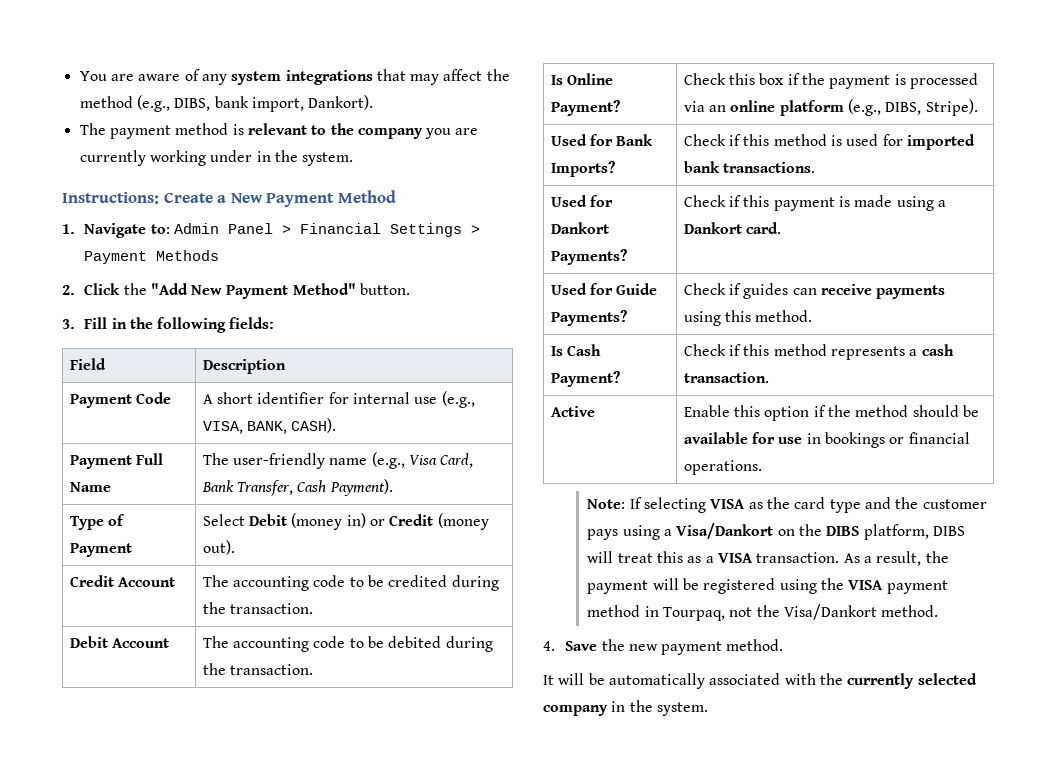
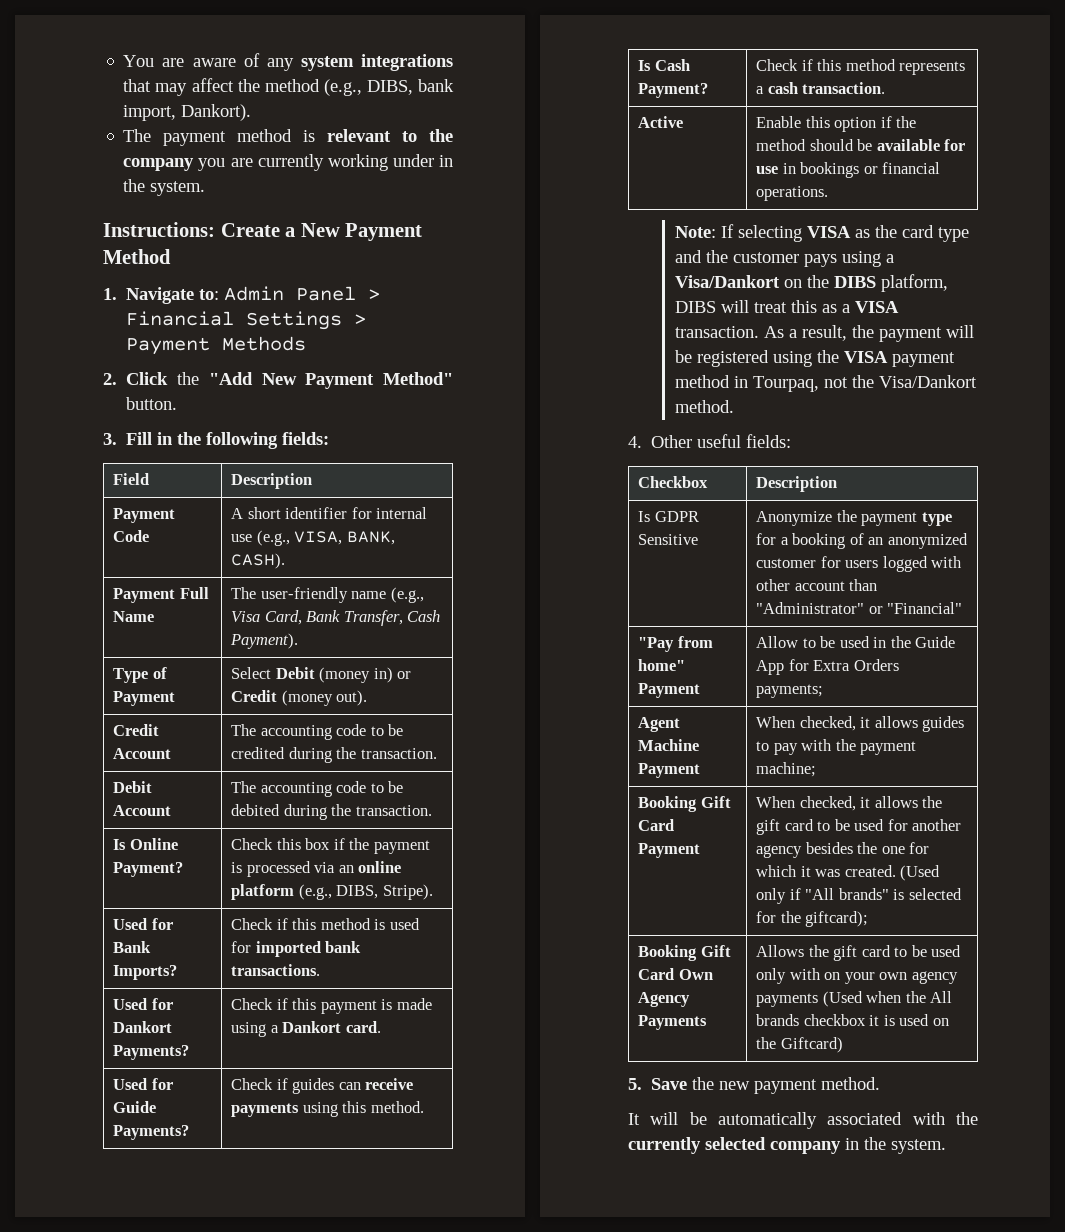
- 4. Save the new payment method.
+ 4. Other useful fields:
+ Checkbox | Description
+ Is GDPR Sensitive | Anonymize the payment type for a booking of an anonymized customer for users logged with other account than "Administrator" or "Financial"
+ "Pay from home" Payment | Allow to be used in the Guide App for Extra Orders payments;
+ Agent Machine Payment | When checked, it allows guides to pay with the payment machine;
+ Booking Gift Card Payment | When checked, it allows the gift card to be used for another agency besides the one for which it was created. (Used only if "All brands" is selected for the giftcard);
+ Booking Gift Card Own Agency Payments | Allows the gift card to be used only with on your own agency payments (Used when the All brands checkbox it is used on the Giftcard)
+ 5. Save the new payment method.

